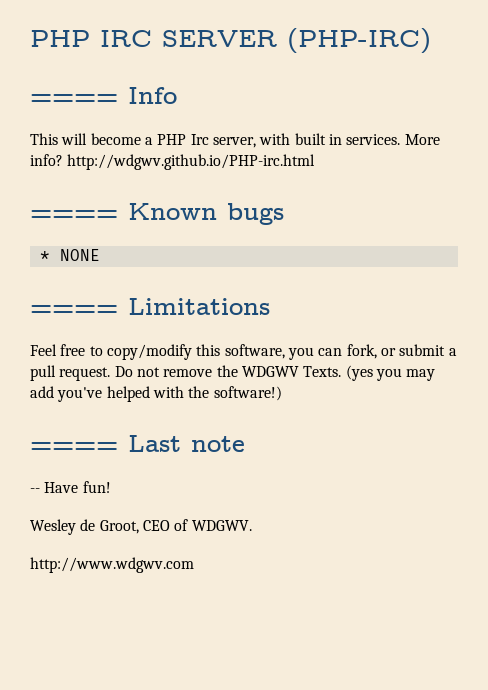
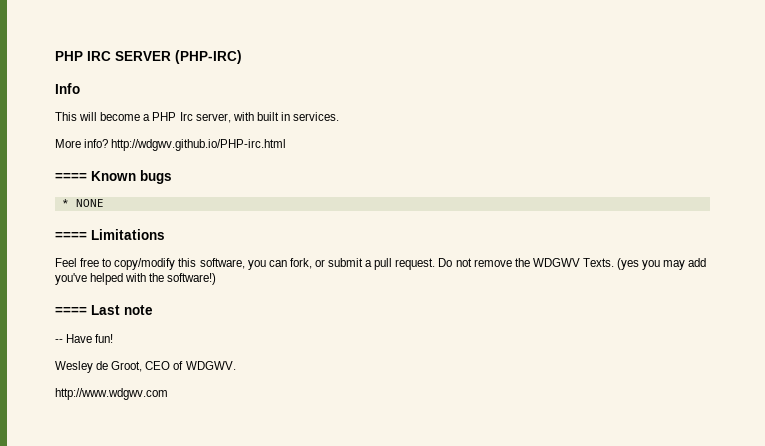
- ==== Info
+ Info
- This will become a PHP Irc server, with built in services. More info? http://wdgwv.github.io/PHP-irc.html
+ This will become a PHP Irc server, with built in services.
+ More info? http://wdgwv.github.io/PHP-irc.html

